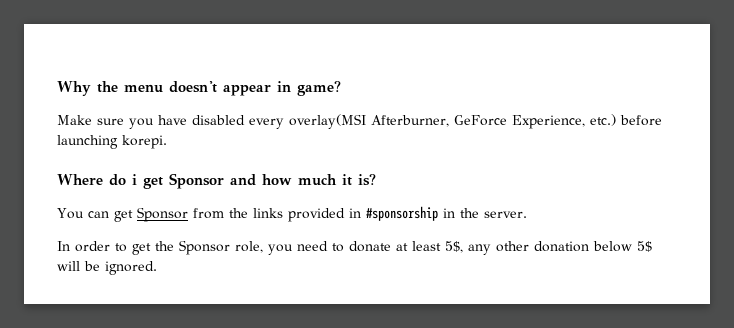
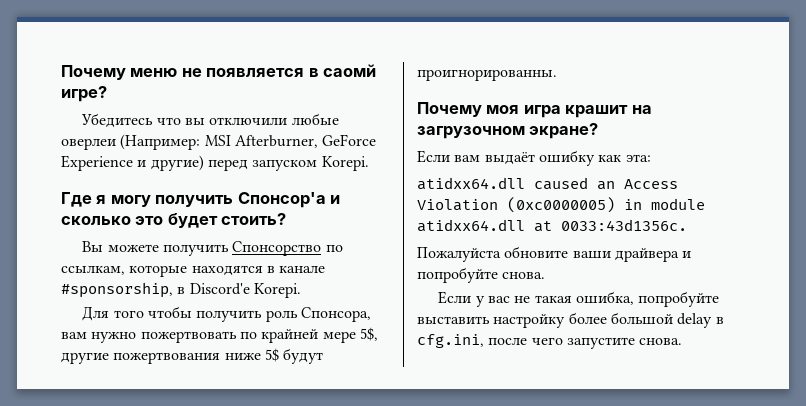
- Why the menu doesn't appear in game?
- Make sure you have disabled every overlay(MSI Afterburner, GeForce Experience, etc.) before launching korepi.
- Where do i get Sponsor and how much it is?
- You can get Sponsor from the links provided in #sponsorship in the server.
- In order to get the Sponsor role, you need to donate at least 5$, any other donation below 5$ will be ignored.
+ Почему меню не появляется в саомй игре?
+ Убедитесь что вы отключили любые оверлеи (Например: MSI Afterburner, GeForce Experience и другие) перед запуском Korepi.
+ Где я могу получить Спонсор'а и сколько это будет стоить?
+ Вы можете получить Спонсорство по ссылкам, которые находятся в канале #sponsorship, в Discord'e Korepi.
+ Для того чтобы получить роль Спонсора, вам нужно пожертвовать по крайней мере 5$, другие пожертвования ниже 5$ будут проигнорированны.
+ Почему моя игра крашит на загрузочном экране?
+ Если вам выдаёт ошибку как эта:
+ atidxx64.dll caused an Access Violation (0xc0000005) in module atidxx64.dll at 0033:43d1356c.
+ Пожалуйста обновите ваши драйвера и попробуйте снова.
+ Если у вас не такая ошибка, попробуйте выставить настройку более большой delay в cfg.ini, после чего запустите снова.

